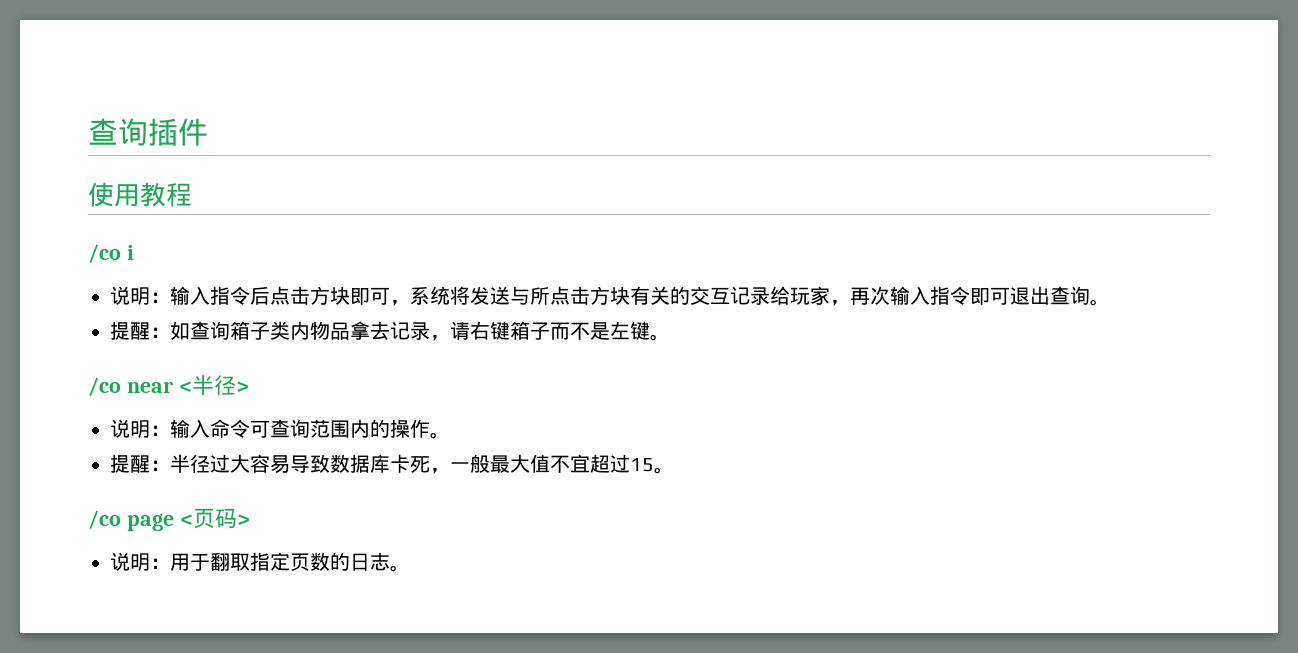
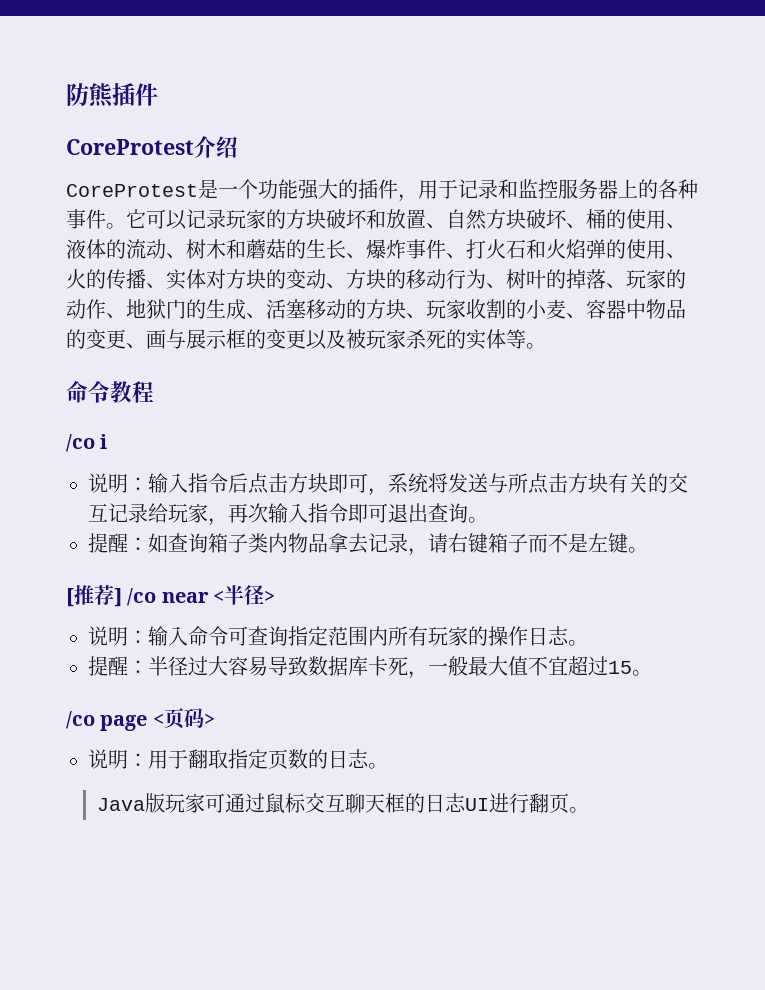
- 查询插件
+ 防熊插件
- 使用教程
+ CoreProtest介绍
+ CoreProtest是一个功能强大的插件，用于记录和监控服务器上的各种事件。它可以记录玩家的方块破坏和放置、自然方块破坏、桶的使用、液体的流动、树木和蘑菇的生长、爆炸事件、打火石和火焰弹的使用、火的传播、实体对方块的变动、方块的移动行为、树叶的掉落、玩家的动作、地狱门的生成、活塞移动的方块、玩家收割的小麦、容器中物品的变更、画与展示框的变更以及被玩家杀死的实体等。
+ 命令教程
- /co near <半径>
+ [推荐] /co near <半径>
- 说明：输入命令可查询范围内的操作。
+ 说明：输入命令可查询指定范围内所有玩家的操作日志。
+ Java版玩家可通过鼠标交互聊天框的日志UI进行翻页。

